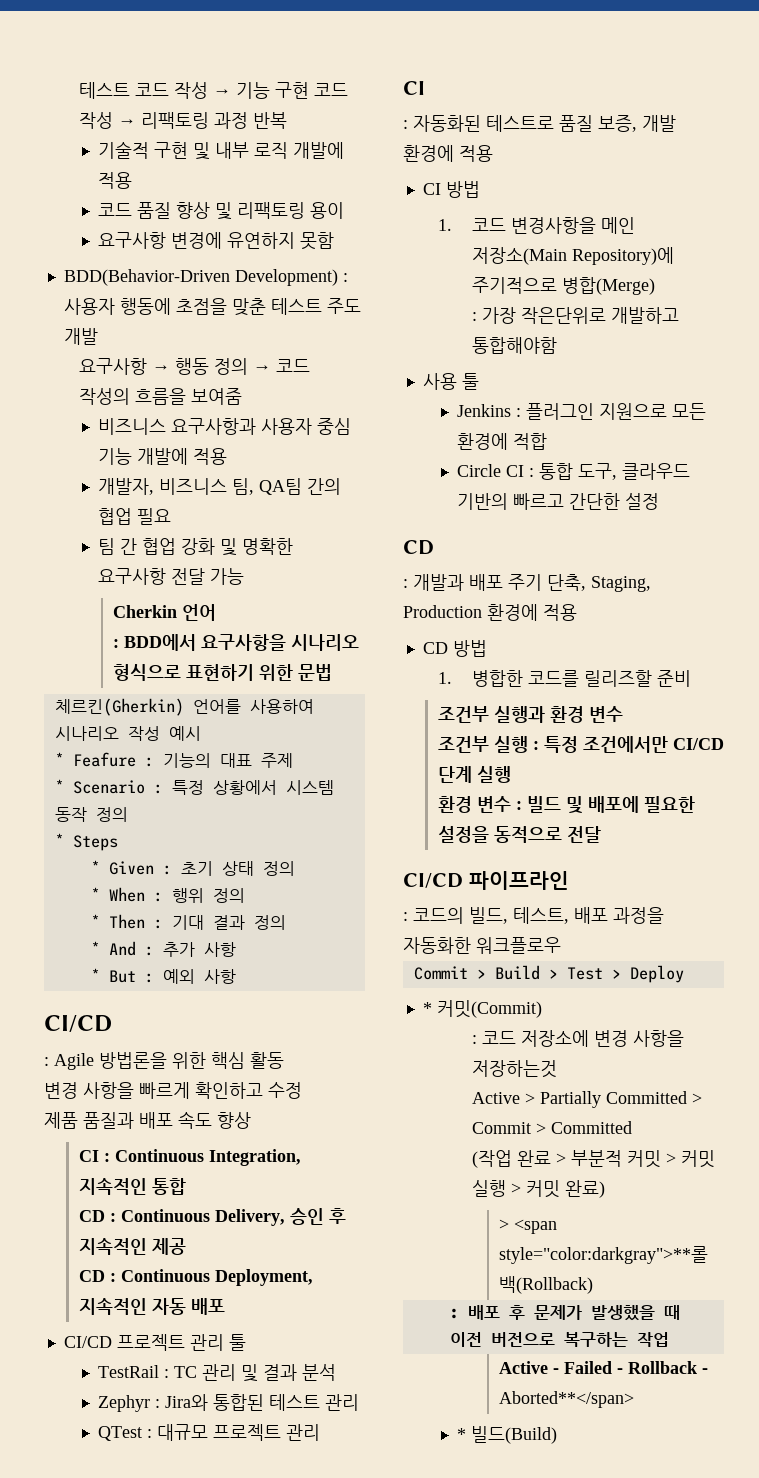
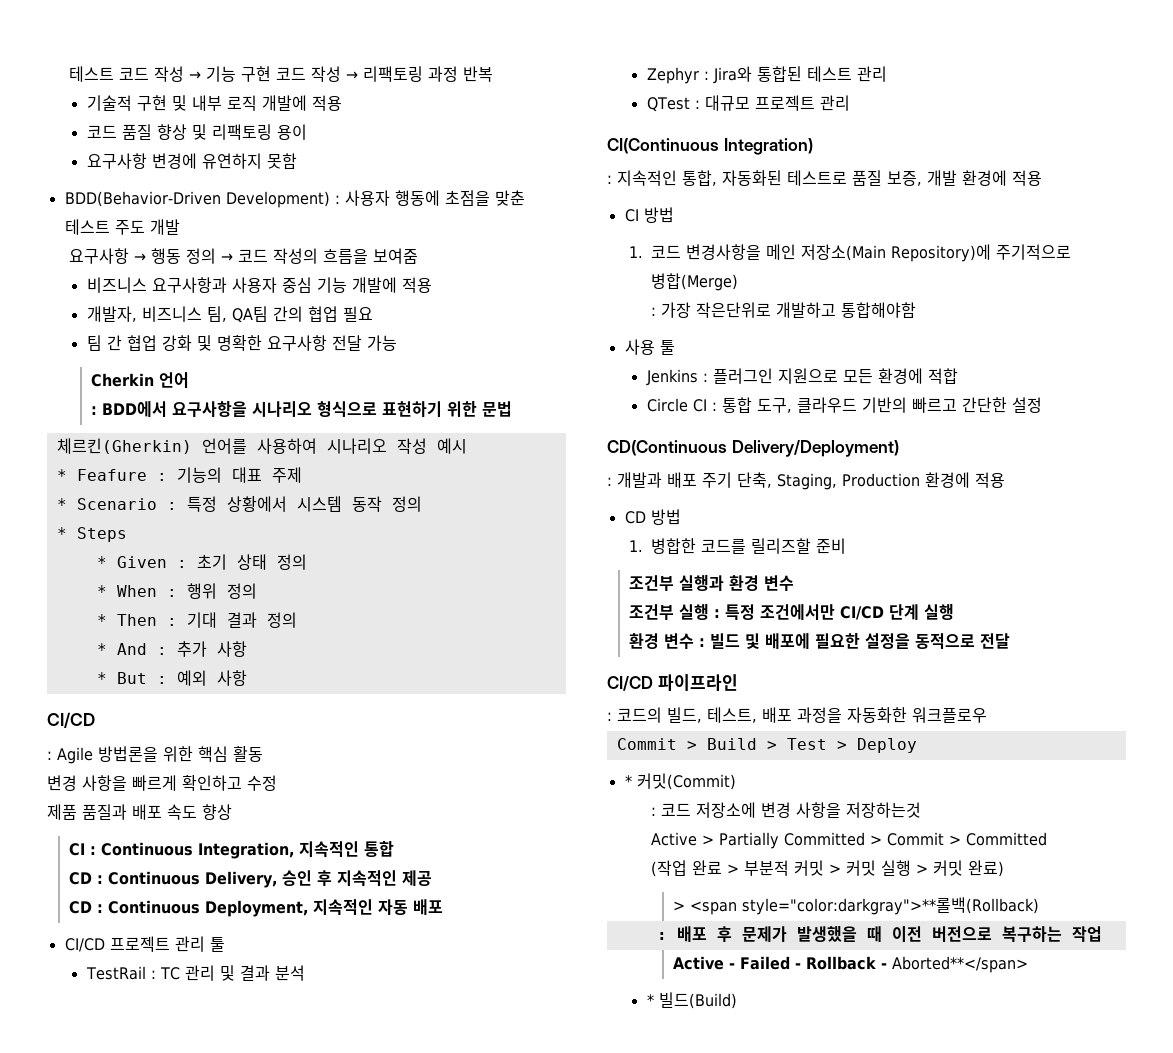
  QTest : 대규모 프로젝트 관리
- CI
- : 자동화된 테스트로 품질 보증, 개발 환경에 적용
+ CI(Continuous Integration)
+ : 지속적인 통합, 자동화된 테스트로 품질 보증, 개발 환경에 적용
  Circle CI : 통합 도구, 클라우드 기반의 빠르고 간단한 설정
- CD
+ CD(Continuous Delivery/Deployment)

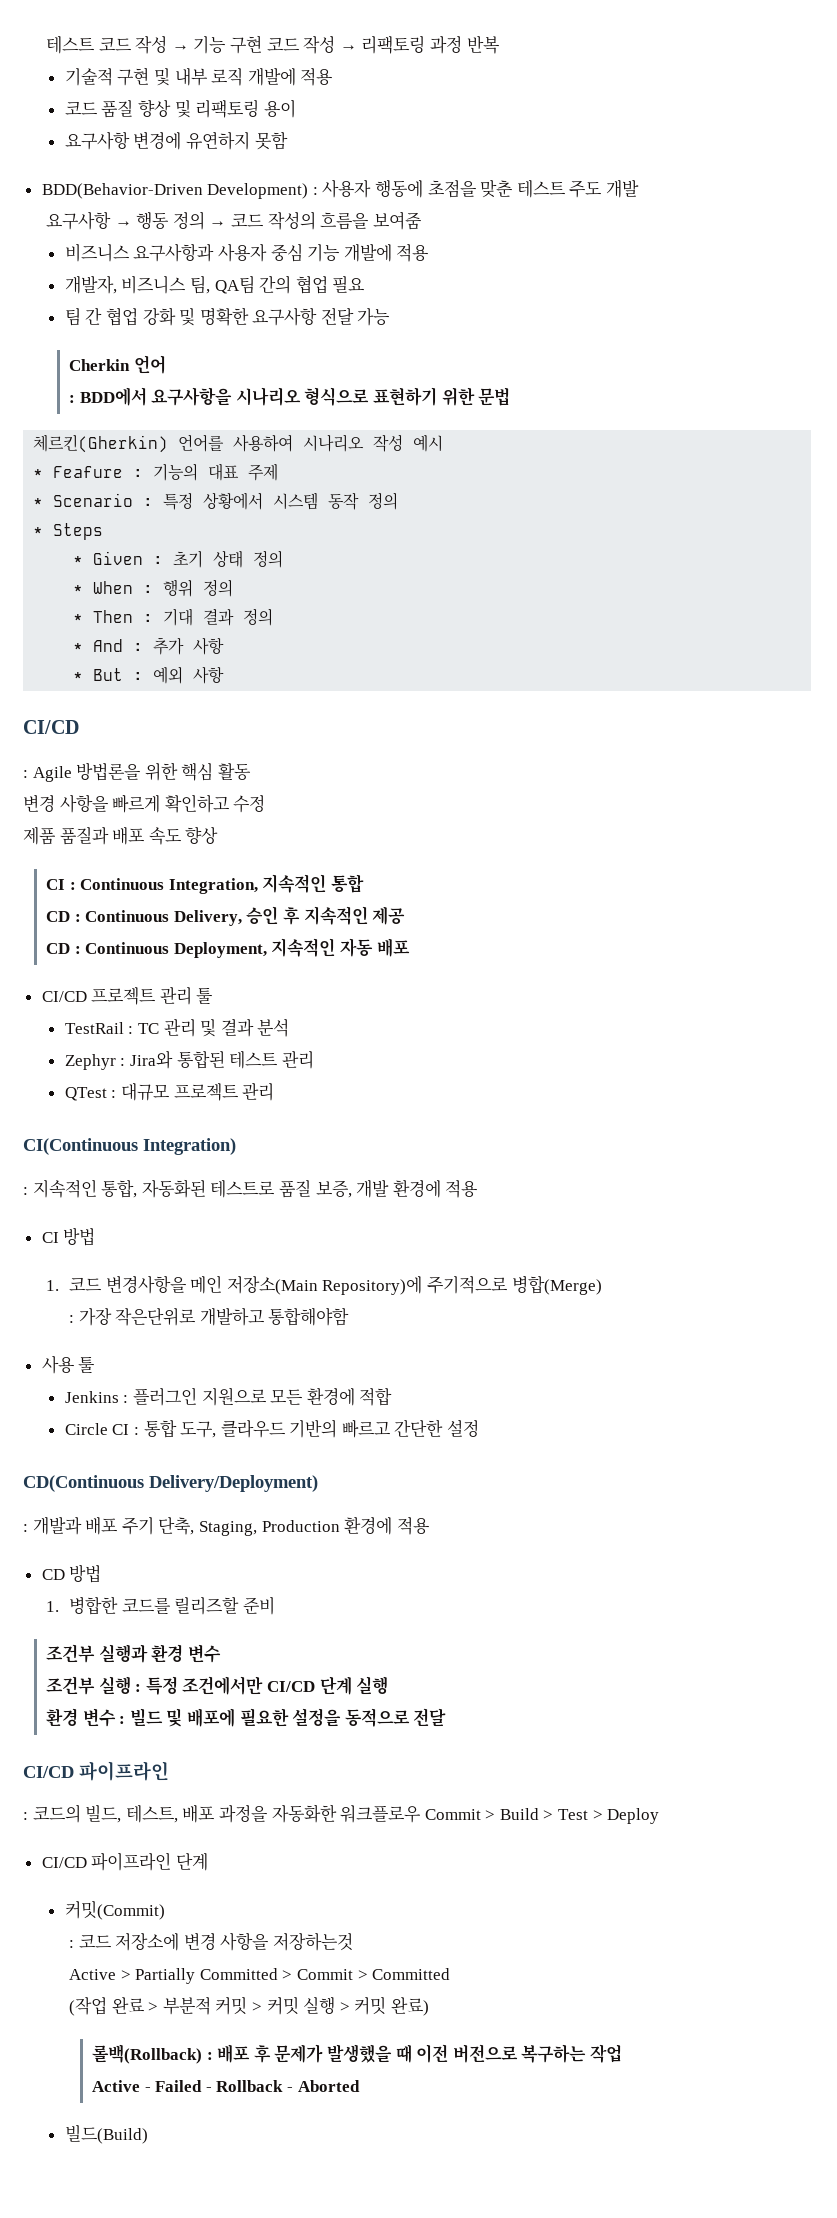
- : 코드의 빌드, 테스트, 배포 과정을 자동화한 워크플로우
- Commit > Build > Test > Deploy
+ : 코드의 빌드, 테스트, 배포 과정을 자동화한 워크플로우 Commit > Build > Test > Deploy
- * 커밋(Commit)
+ CI/CD 파이프라인 단계
+ 커밋(Commit)
- > <span style="color:darkgray">**롤백(Rollback)
- : 배포 후 문제가 발생했을 때 이전 버전으로 복구하는 작업
+ 롤백(Rollback) : 배포 후 문제가 발생했을 때 이전 버전으로 복구하는 작업
- Active - Failed - Rollback - Aborted**</span>
- * 빌드(Build)
+ Active - Failed - Rollback - Aborted
+ 빌드(Build)

